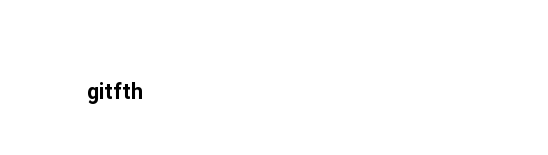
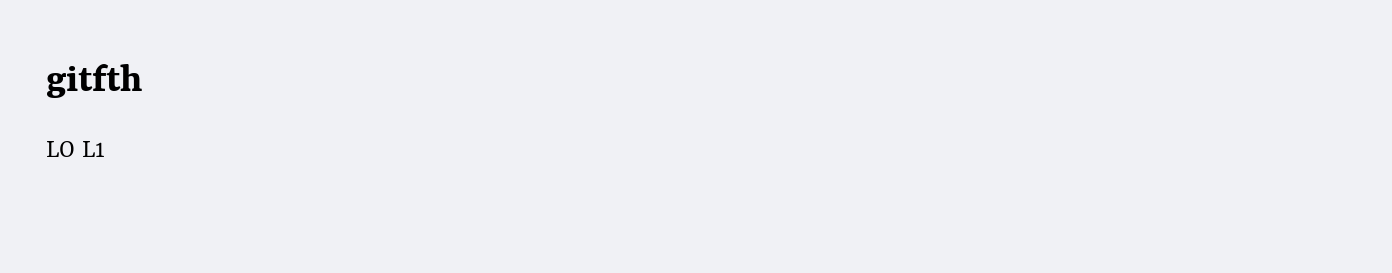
+ LO L1

